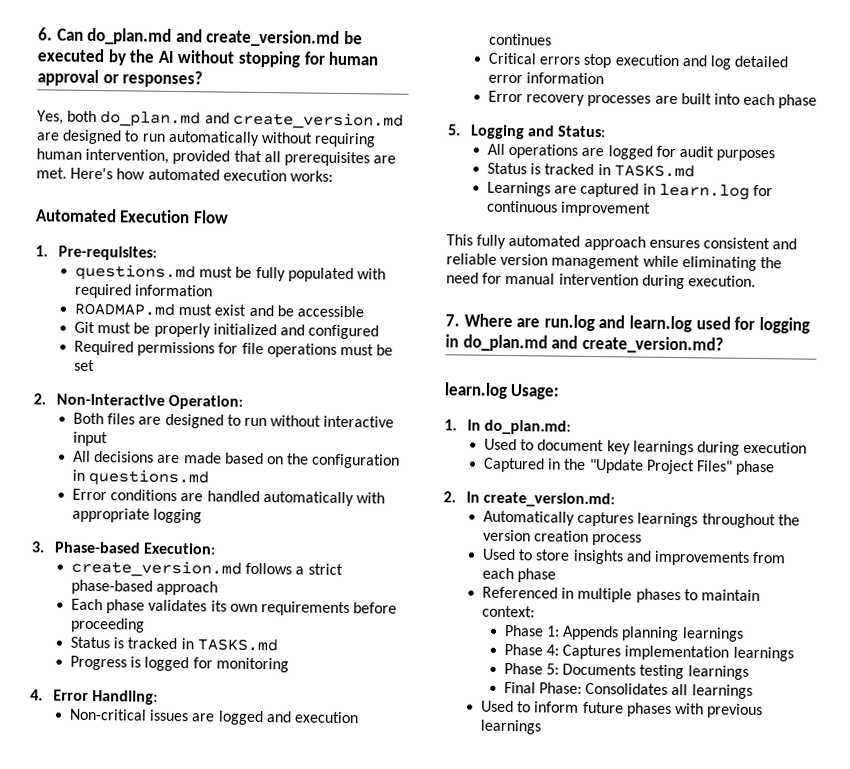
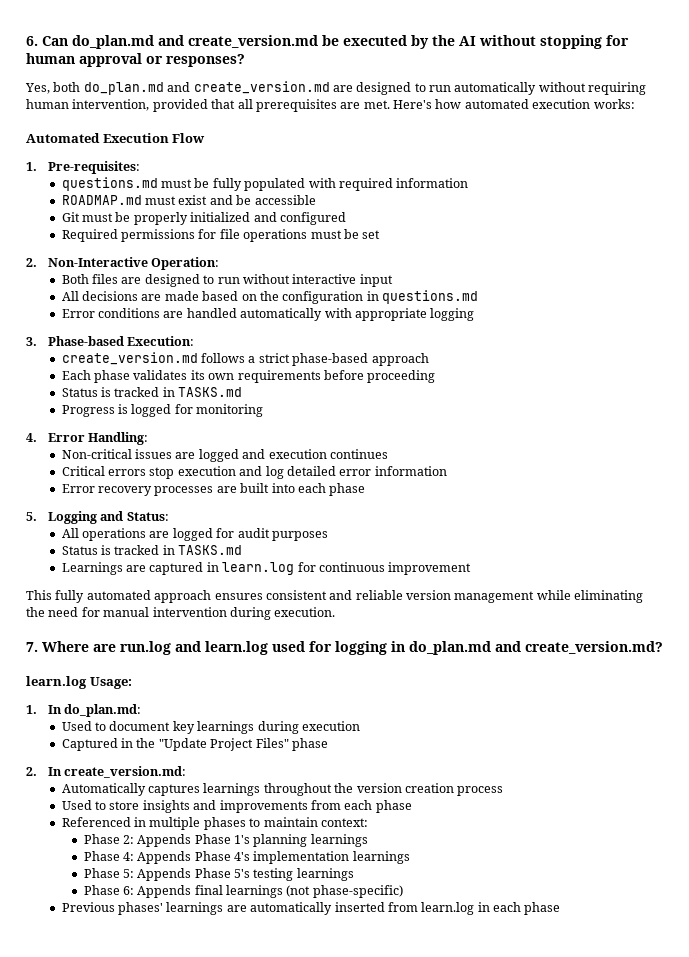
- Phase 1: Appends planning learnings
+ Phase 2: Appends Phase 1's planning learnings
- Phase 4: Captures implementation learnings
+ Phase 4: Appends Phase 4's implementation learnings
- Phase 5: Documents testing learnings
+ Phase 5: Appends Phase 5's testing learnings
- Final Phase: Consolidates all learnings
- Used to inform future phases with previous learnings
+ Phase 6: Appends final learnings (not phase-specific)
+ Previous phases' learnings are automatically inserted from learn.log in each phase

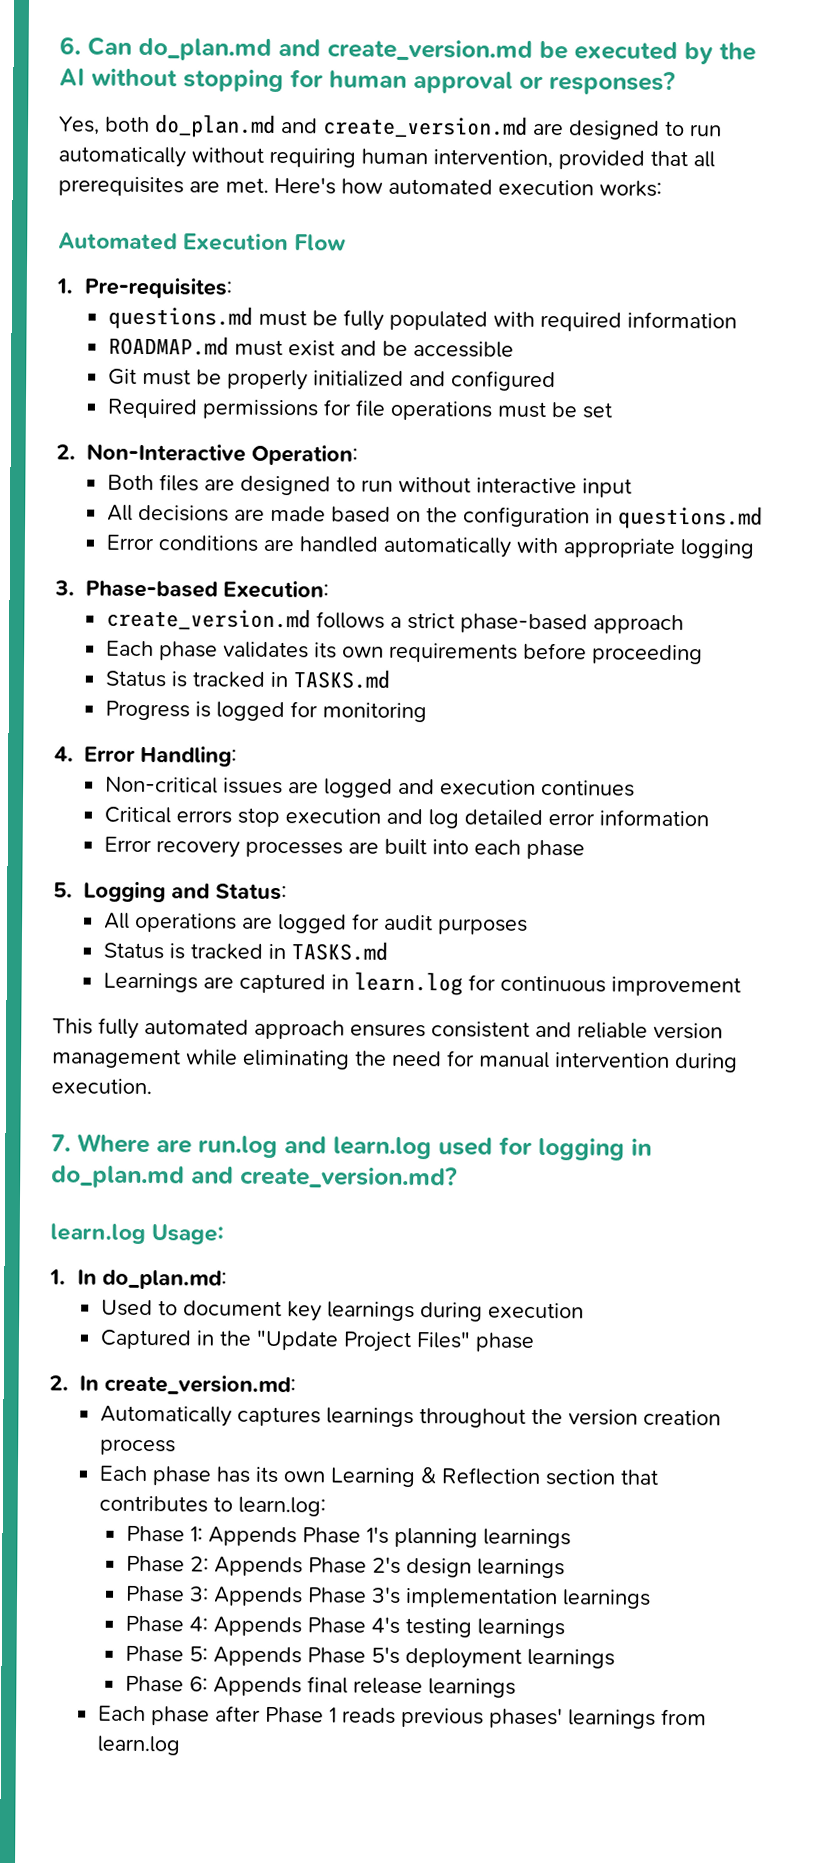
- Used to store insights and improvements from each phase
- Referenced in multiple phases to maintain context:
- Phase 2: Appends Phase 1's planning learnings
+ Each phase has its own Learning & Reflection section that contributes to learn.log:
+ Phase 1: Appends Phase 1's planning learnings
+ Phase 2: Appends Phase 2's design learnings
+ Phase 3: Appends Phase 3's implementation learnings
- Phase 4: Appends Phase 4's implementation learnings
+ Phase 4: Appends Phase 4's testing learnings
- Phase 5: Appends Phase 5's testing learnings
+ Phase 5: Appends Phase 5's deployment learnings
- Phase 6: Appends final learnings (not phase-specific)
- Previous phases' learnings are automatically inserted from learn.log in each phase
+ Phase 6: Appends final release learnings
+ Each phase after Phase 1 reads previous phases' learnings from learn.log

